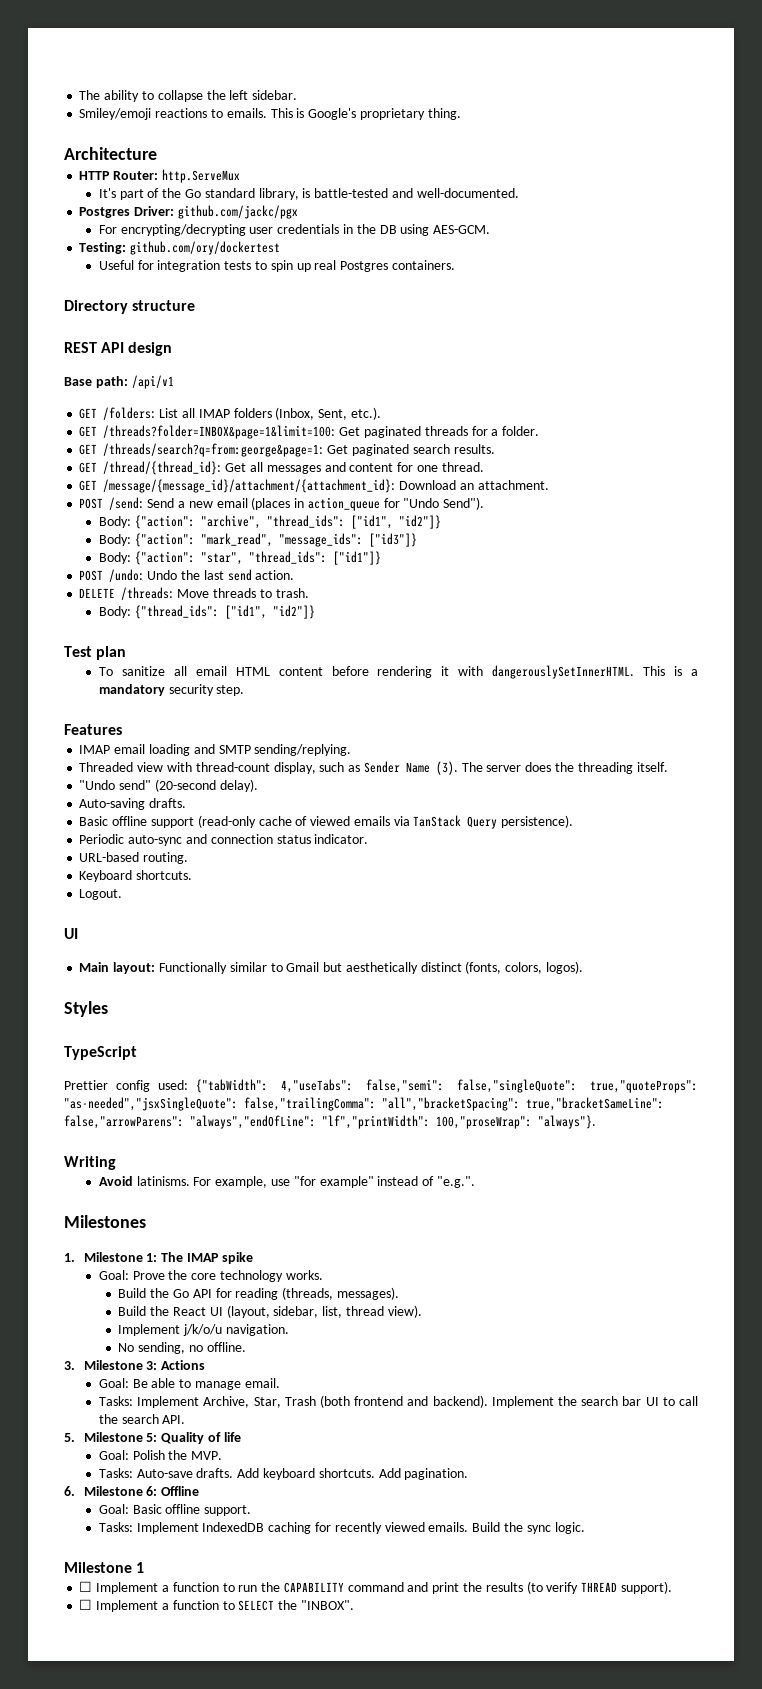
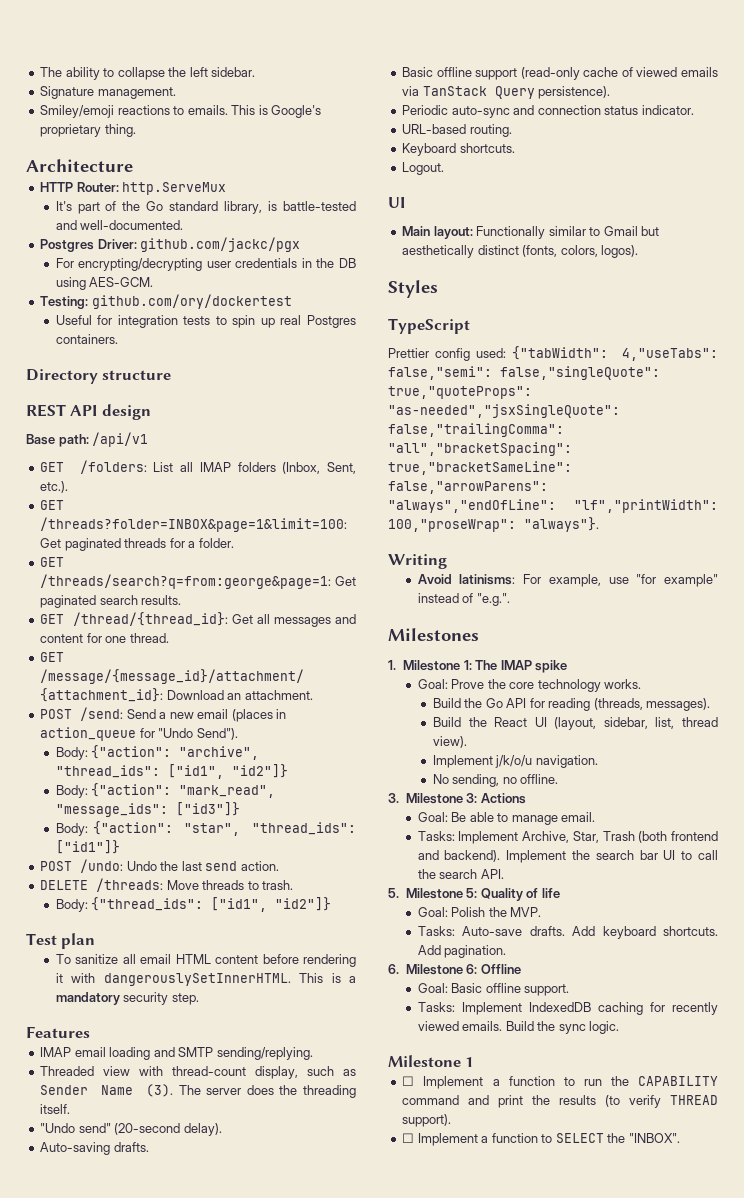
+ Signature management.
- Avoid latinisms. For example, use "for example" instead of "e.g.".
+ Avoid latinisms: For example, use "for example" instead of "e.g.".

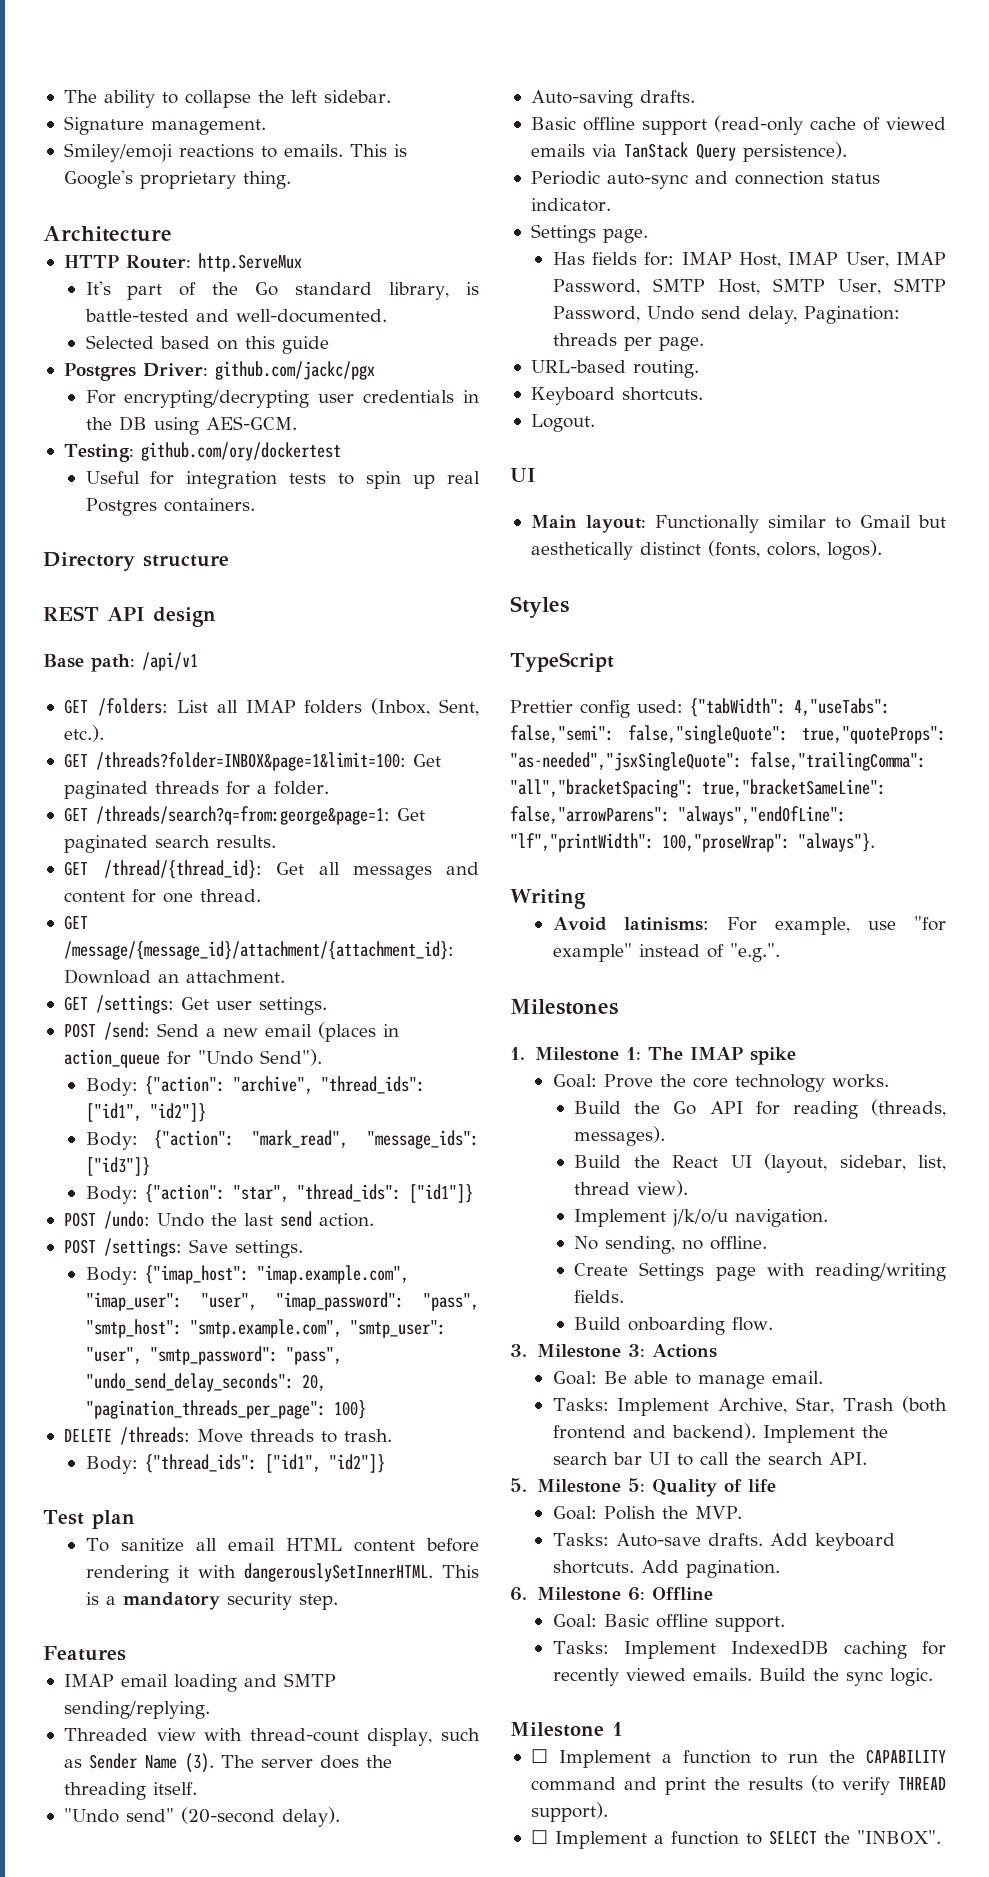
+ Selected based on this guide
+ GET /settings: Get user settings.
+ POST /settings: Save settings.
+ Body: {"imap_host": "imap.example.com", "imap_user": "user", "imap_password": "pass", "smtp_host": "smtp.example.com", "smtp_user": "user", "smtp_password": "pass", "undo_send_delay_seconds": 20, "pagination_threads_per_page": 100}
+ Settings page.
+ Has fields for: IMAP Host, IMAP User, IMAP Password, SMTP Host, SMTP User, SMTP Password, Undo send delay, Pagination: threads per page.
+ Create Settings page with reading/writing fields.
+ Build onboarding flow.

